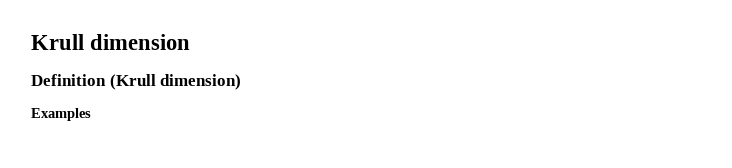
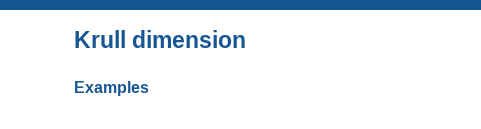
- Definition (Krull dimension)

